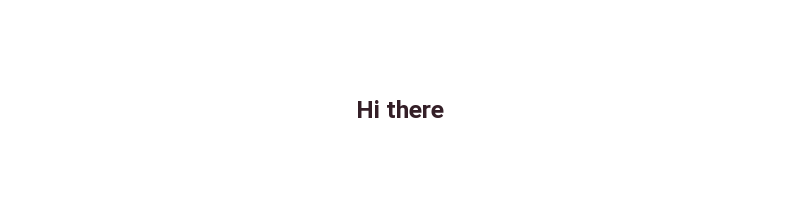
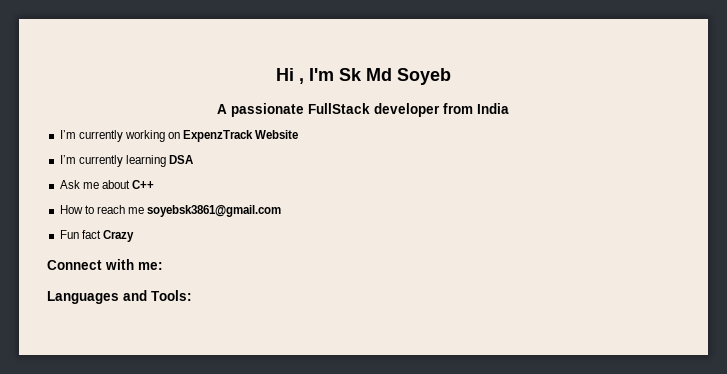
- Hi there
+ Hi , I'm Sk Md Soyeb
+ A passionate FullStack developer from India
+ I’m currently working on ExpenzTrack Website
+ I’m currently learning DSA
+ Ask me about C++
+ How to reach me soyebsk3861@gmail.com
+ Fun fact Crazy
+ Connect with me:
+ Languages and Tools:

